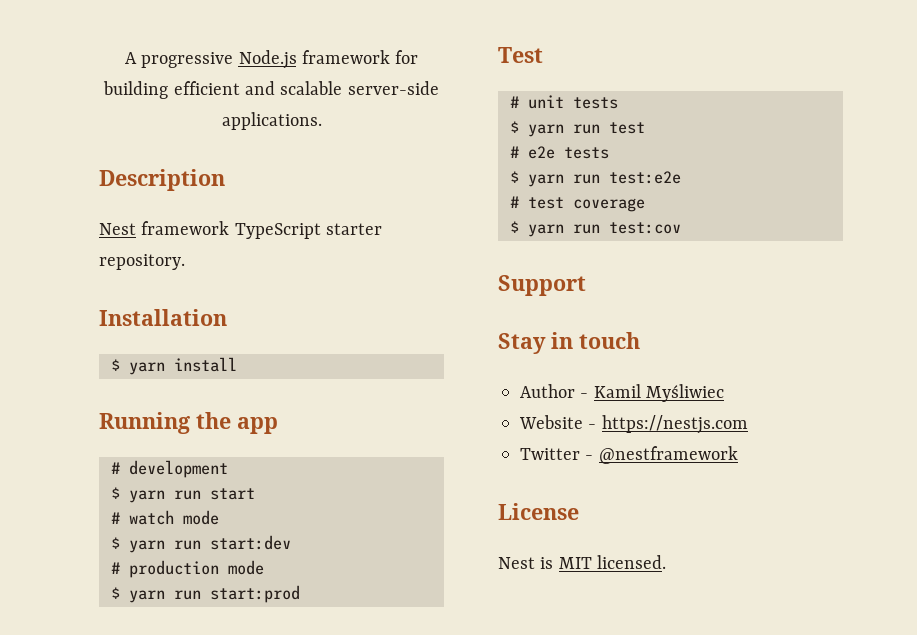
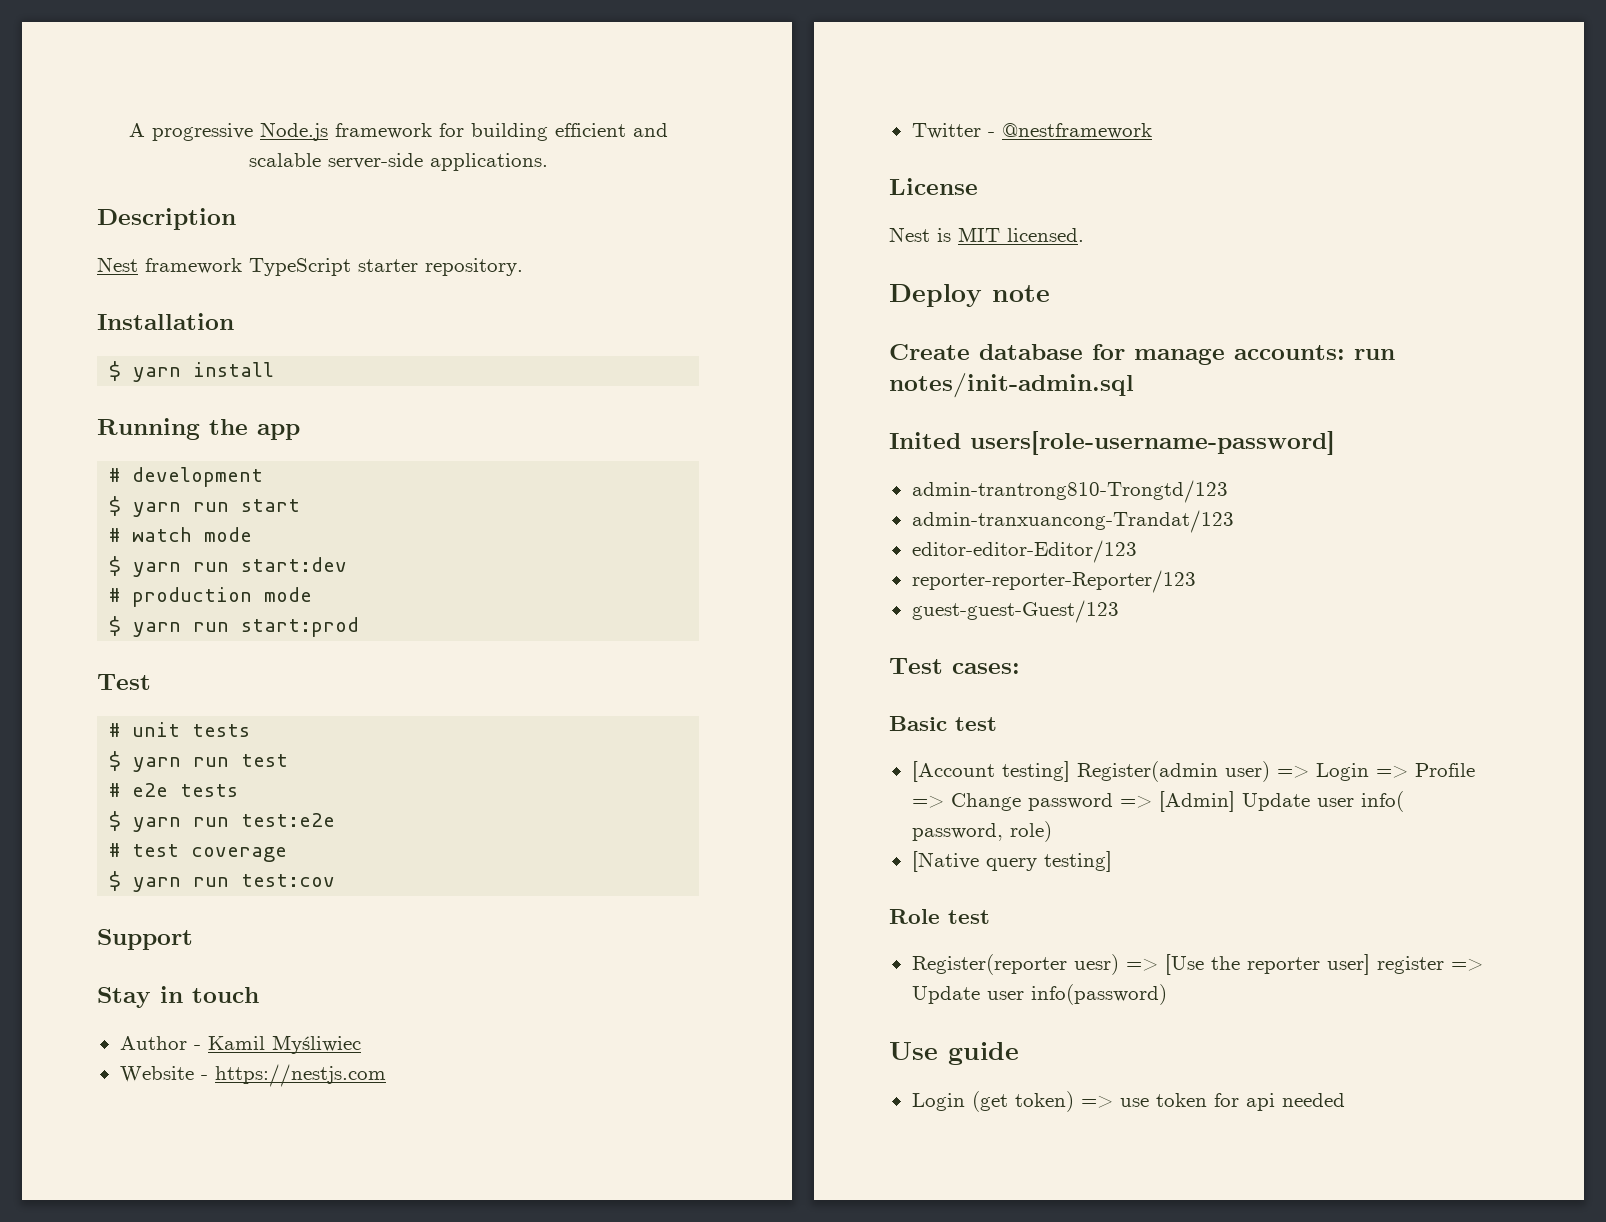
+ Deploy note
+ Create database for manage accounts: run notes/init-admin.sql
+ Inited users[role-username-password]
+ admin-trantrong810-Trongtd/123
+ admin-tranxuancong-Trandat/123
+ editor-editor-Editor/123
+ reporter-reporter-Reporter/123
+ guest-guest-Guest/123
+ Test cases:
+ Basic test
+ [Account testing] Register(admin user) => Login => Profile => Change password => [Admin] Update user info( password, role)
+ [Native query testing]
+ Role test
+ Register(reporter uesr) => [Use the reporter user] register => Update user info(password)
+ Use guide
+ Login (get token) => use token for api needed

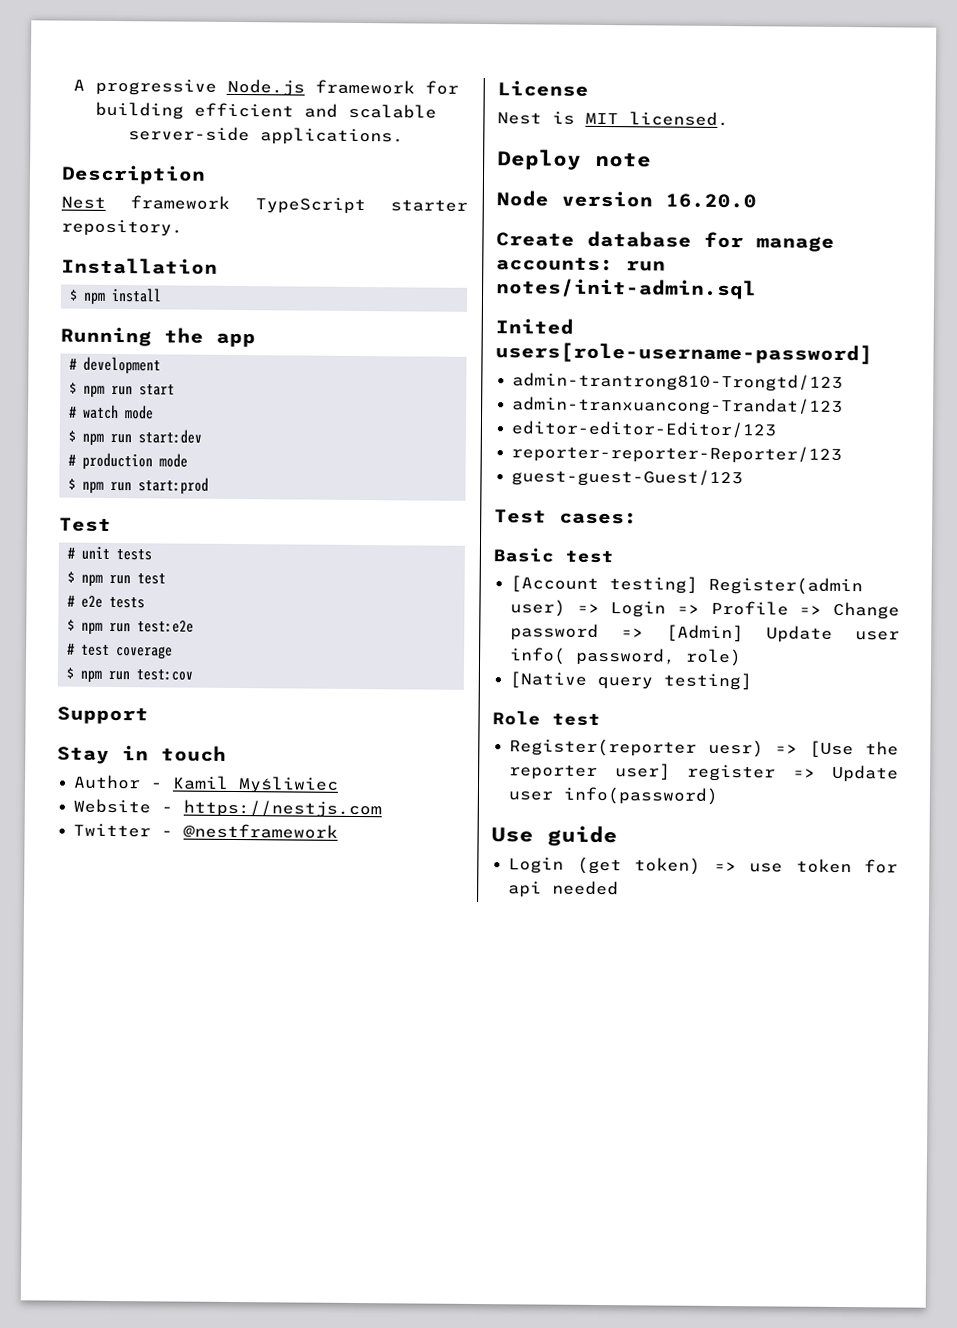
- $ yarn install
+ $ npm install
- $ yarn run start
+ $ npm run start
- $ yarn run start:dev
+ $ npm run start:dev
- $ yarn run start:prod
+ $ npm run start:prod
- $ yarn run test
+ $ npm run test
- $ yarn run test:e2e
+ $ npm run test:e2e
- $ yarn run test:cov
+ $ npm run test:cov
+ Node version 16.20.0

